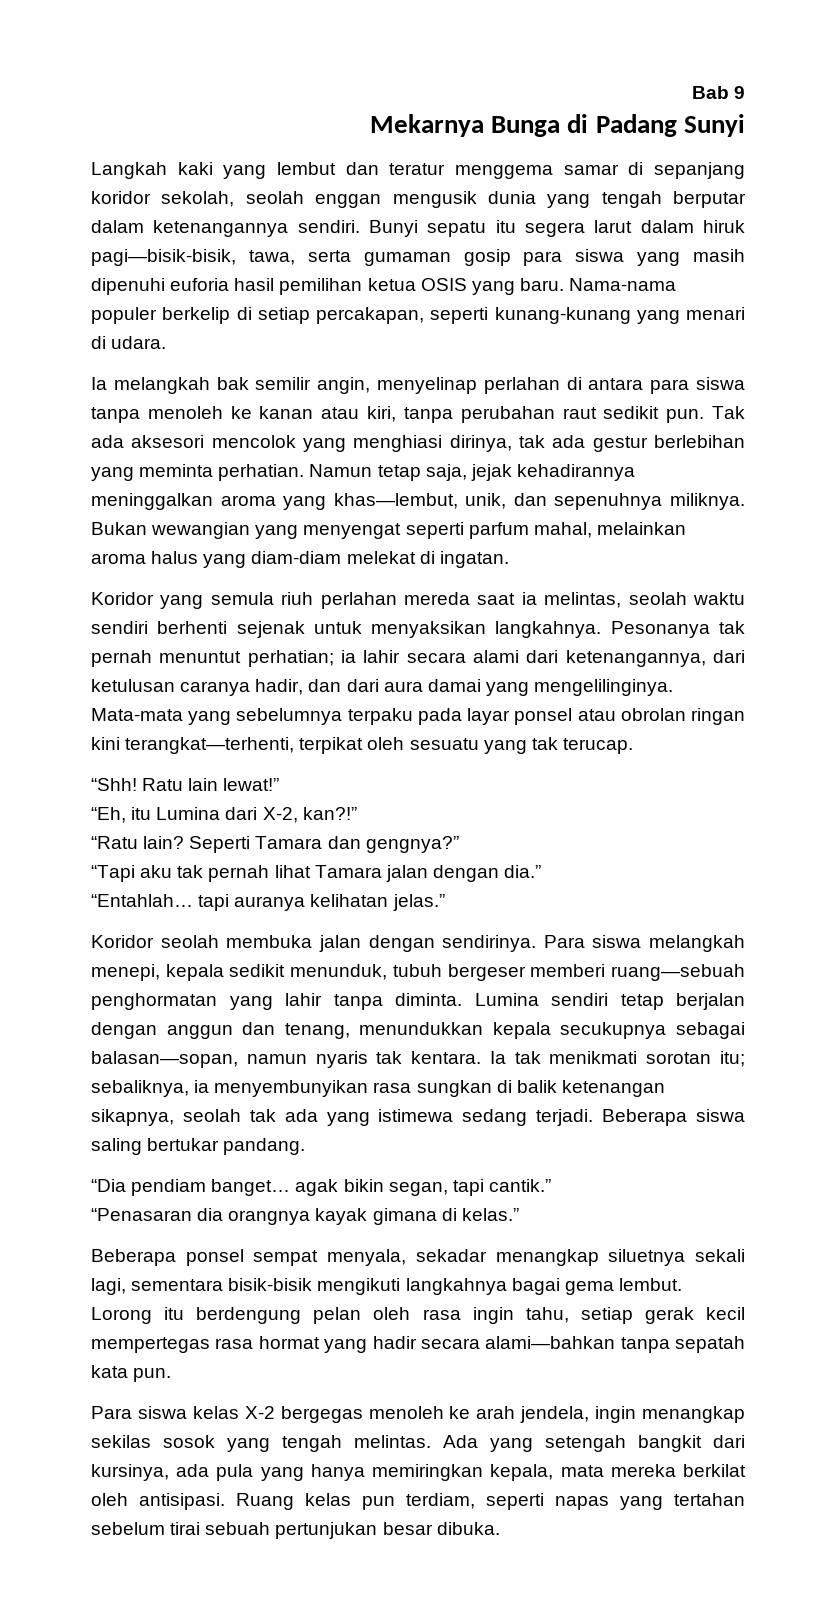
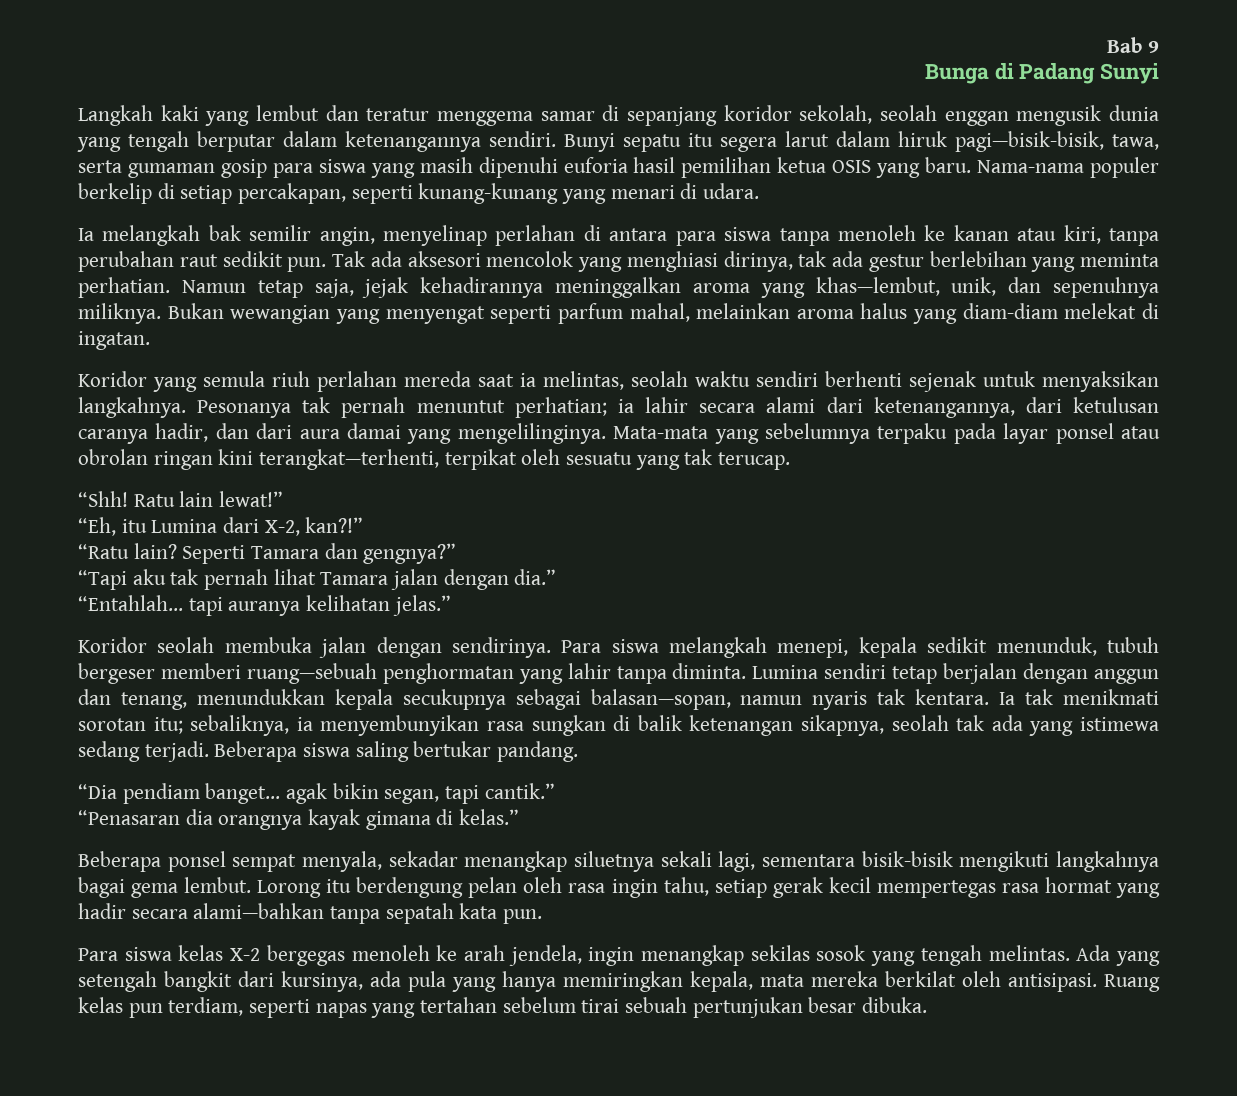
- Mekarnya Bunga di Padang Sunyi
+ Bunga di Padang Sunyi

